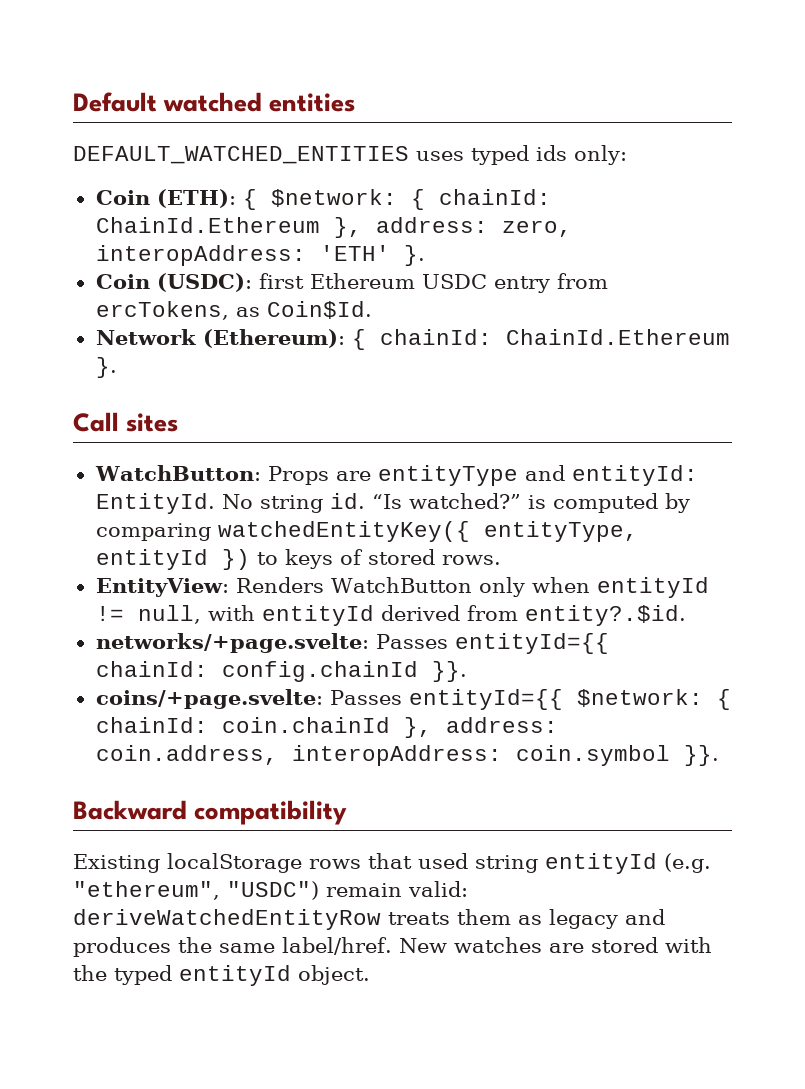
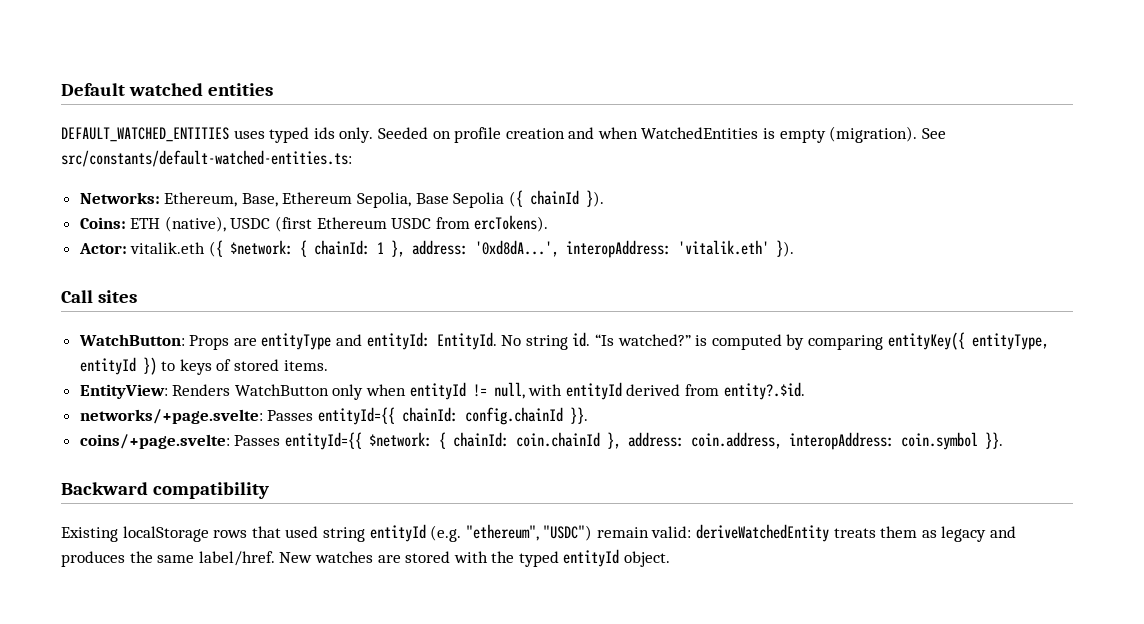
- DEFAULT_WATCHED_ENTITIES uses typed ids only:
- Coin (ETH): { $network: { chainId: ChainId.Ethereum }, address: zero, interopAddress: 'ETH' }.
- Coin (USDC): first Ethereum USDC entry from ercTokens, as Coin$Id.
- Network (Ethereum): { chainId: ChainId.Ethereum }.
+ DEFAULT_WATCHED_ENTITIES uses typed ids only. Seeded on profile creation and when WatchedEntities is empty (migration). See src/constants/default-watched-entities.ts:
+ Networks: Ethereum, Base, Ethereum Sepolia, Base Sepolia ({ chainId }).
+ Coins: ETH (native), USDC (first Ethereum USDC from ercTokens).
+ Actor: vitalik.eth ({ $network: { chainId: 1 }, address: '0xd8dA...', interopAddress: 'vitalik.eth' }).
- “Is watched?” is computed by comparing watchedEntityKey({ entityType, entityId }) to keys of stored rows.
+ “Is watched?” is computed by comparing entityKey({ entityType, entityId }) to keys of stored items.
- Existing localStorage rows that used string entityId (e.g. "ethereum", "USDC") remain valid: deriveWatchedEntityRow treats them as legacy and produces the same label/href.
+ Existing localStorage rows that used string entityId (e.g. "ethereum", "USDC") remain valid: deriveWatchedEntity treats them as legacy and produces the same label/href.

